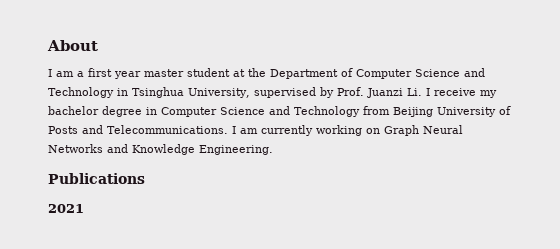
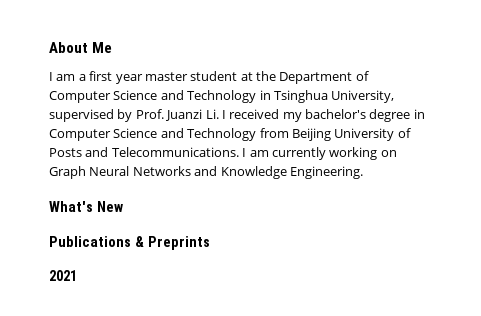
- About
+ About Me
- I am a first year master student at the Department of Computer Science and Technology in Tsinghua University, supervised by Prof. Juanzi Li. I receive my bachelor degree in Computer Science and Technology from Beijing University of Posts and Telecommunications.
+ I am a first year master student at the Department of Computer Science and Technology in Tsinghua University, supervised by Prof. Juanzi Li. I received my bachelor's degree in Computer Science and Technology from Beijing University of Posts and Telecommunications.
+ What's New
- Publications
+ Publications & Preprints

